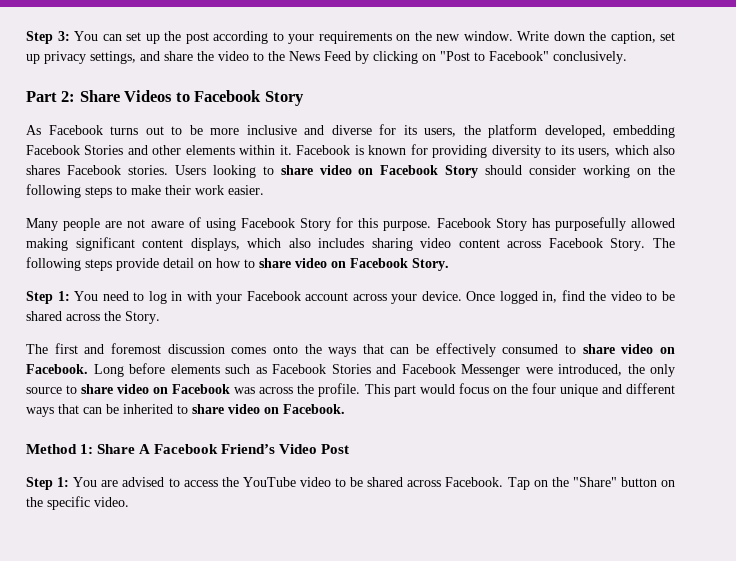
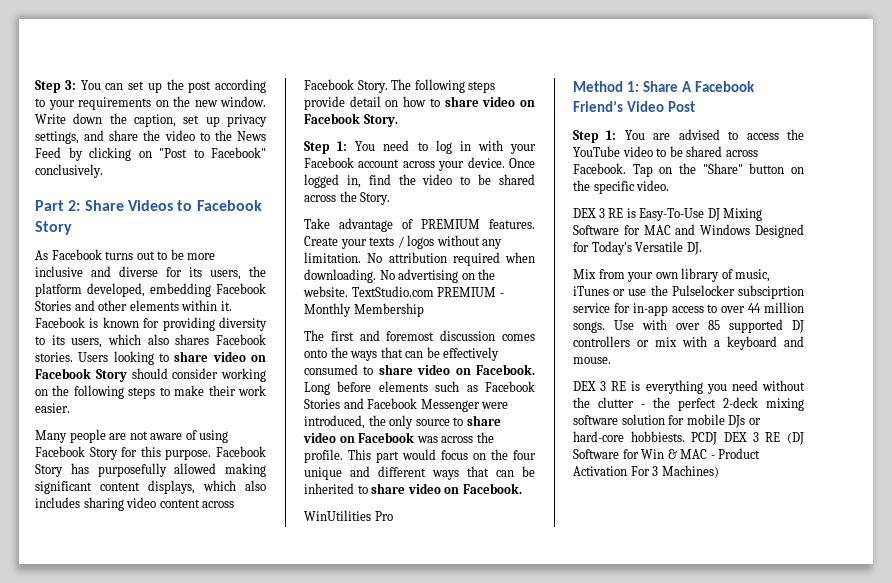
+ Take advantage of PREMIUM features. Create your texts / logos without any limitation. No attribution required when downloading. No advertising on the website. TextStudio.com PREMIUM - Monthly Membership
+ WinUtilities Pro
+ DEX 3 RE is Easy-To-Use DJ Mixing Software for MAC and Windows Designed for Today's Versatile DJ.
+ Mix from your own library of music, iTunes or use the Pulselocker subsciprtion service for in-app access to over 44 million songs. Use with over 85 supported DJ controllers or mix with a keyboard and mouse.
+ DEX 3 RE is everything you need without the clutter - the perfect 2-deck mixing software solution for mobile DJs or hard-core hobbiests. PCDJ DEX 3 RE (DJ Software for Win & MAC - Product Activation For 3 Machines)

